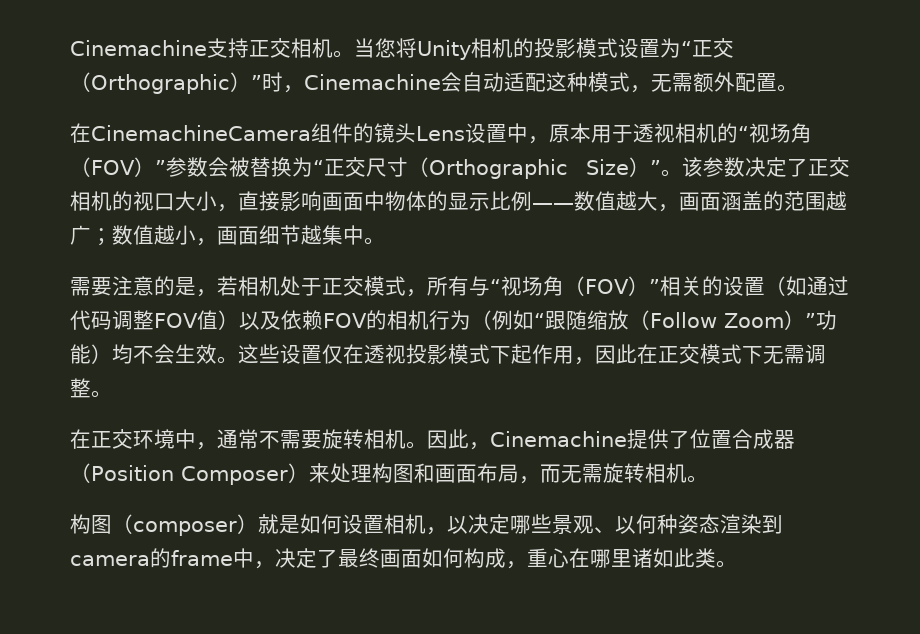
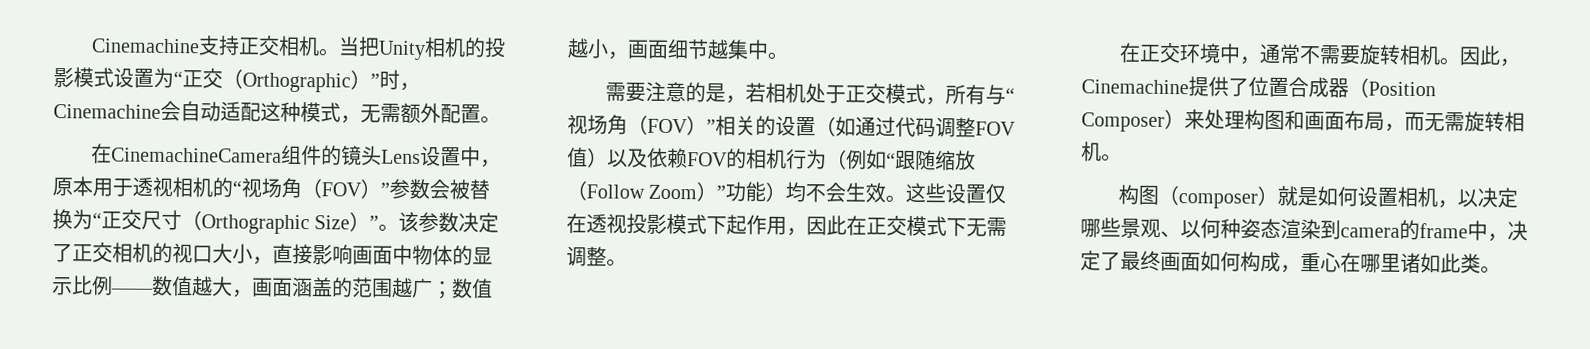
- 当您将Unity相机的投影模式设置为“正交（Orthographic）”时，Cinemachine会自动适配这种模式，无需额外配置。
+ 当把Unity相机的投影模式设置为“正交（Orthographic）”时，Cinemachine会自动适配这种模式，无需额外配置。

